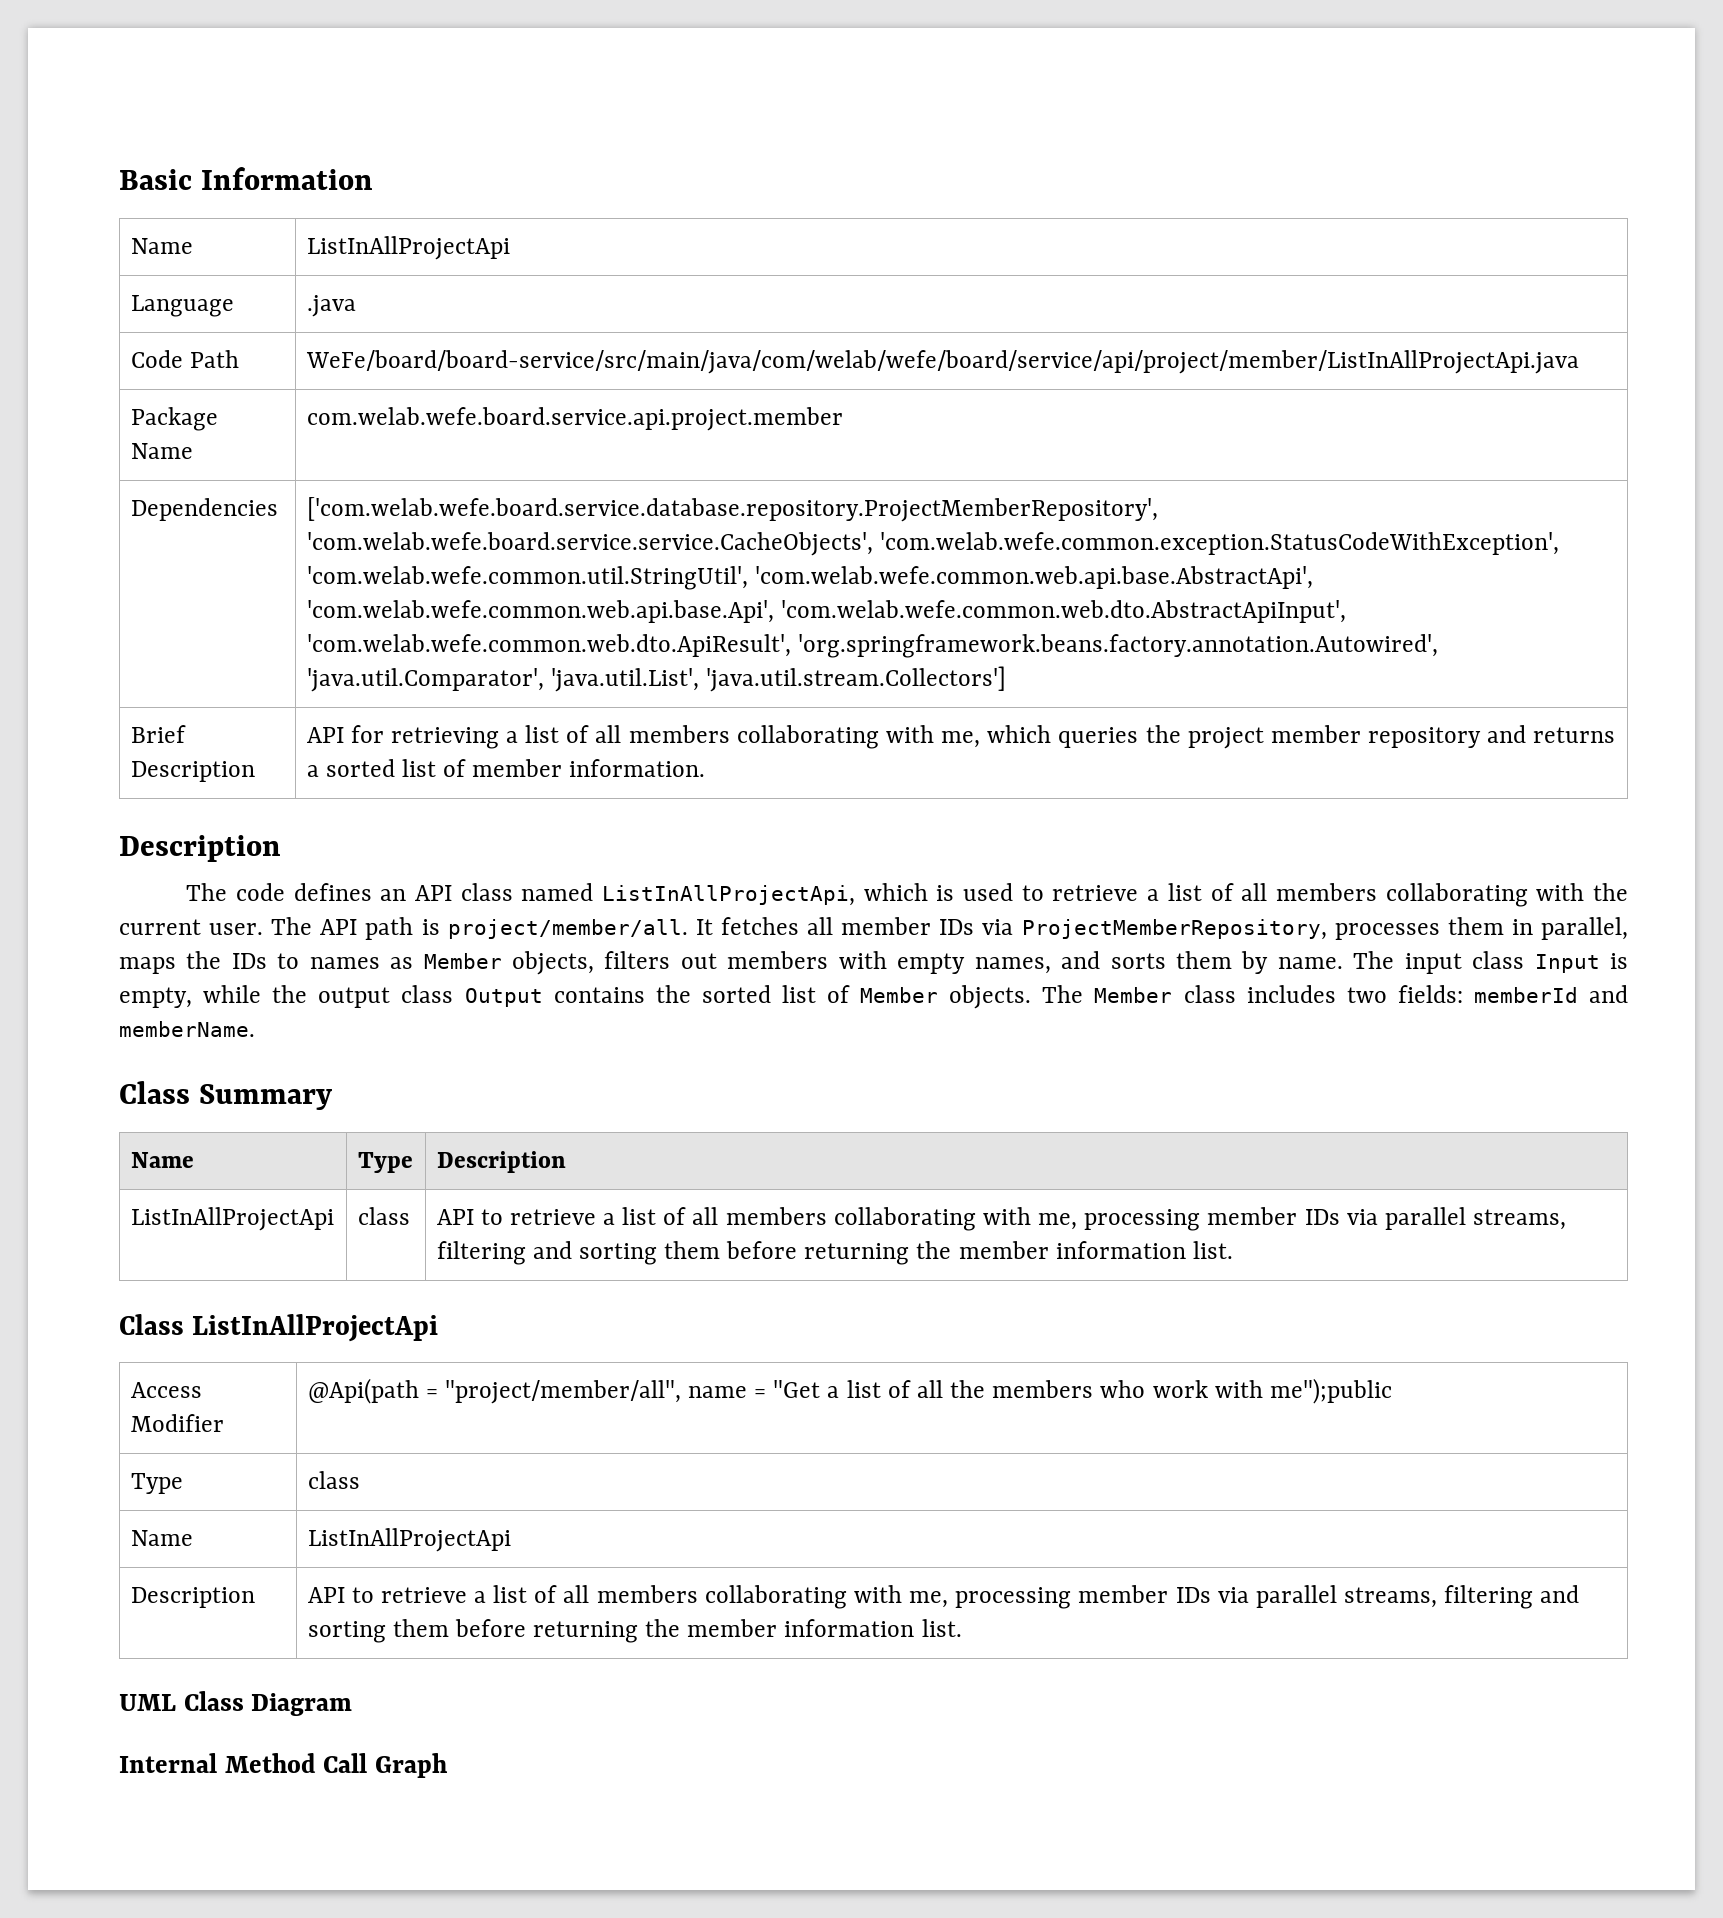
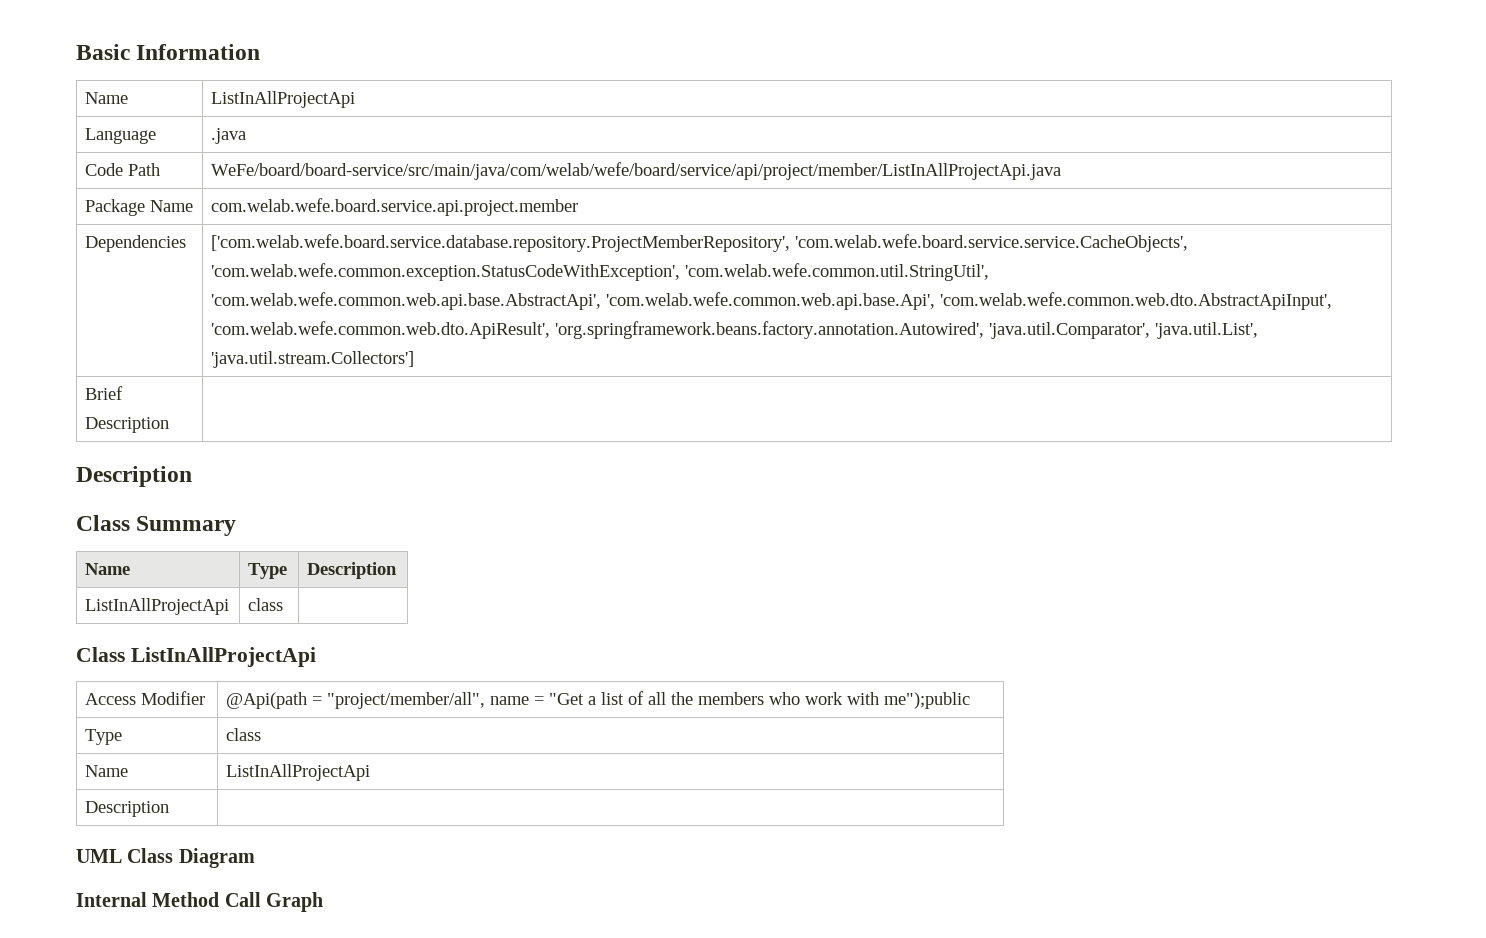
- Brief Description | API for retrieving a list of all members collaborating with me, which queries the project member repository and returns a sorted list of member information.
+ Brief Description |
  Description
- The code defines an API class named ListInAllProjectApi, which is used to retrieve a list of all members collaborating with the current user. The API path is project/member/all. It fetches all member IDs via ProjectMemberRepository, processes them in parallel, maps the IDs to names as Member objects, filters out members with empty names, and sorts them by name. The input class Input is empty, while the output class Output contains the sorted list of Member objects. The Member class includes two fields: memberId and memberName.
- ListInAllProjectApi | class | API to retrieve a list of all members collaborating with me, processing member IDs via parallel streams, filtering and sorting them before returning the member information list.
+ ListInAllProjectApi | class |
  Type | class
  Name | ListInAllProjectApi
- Description | API to retrieve a list of all members collaborating with me, processing member IDs via parallel streams, filtering and sorting them before returning the member information list.
+ Description |

